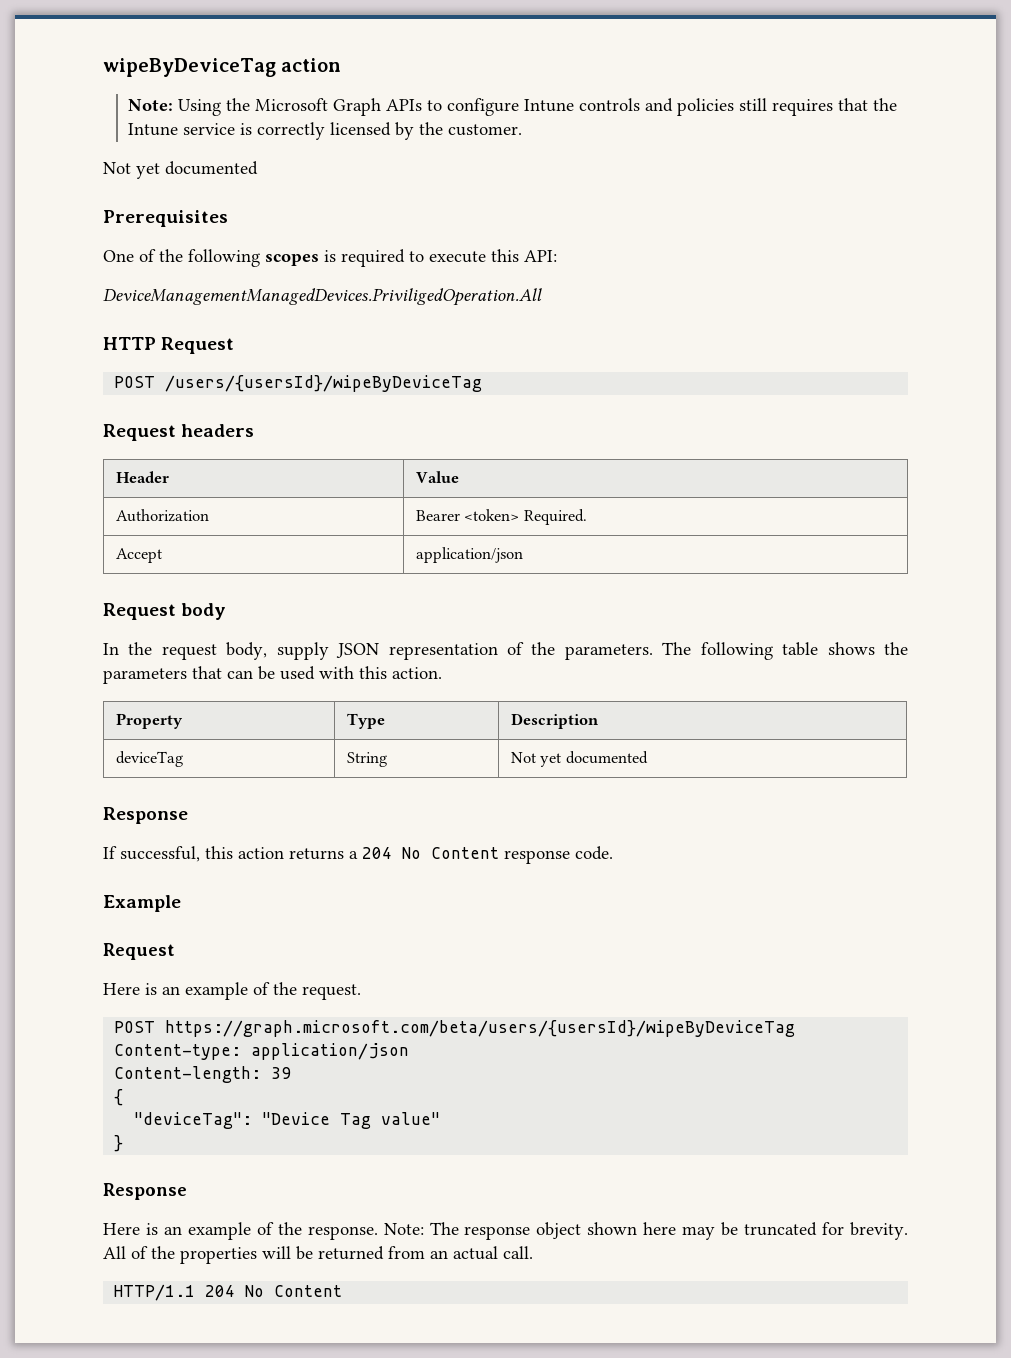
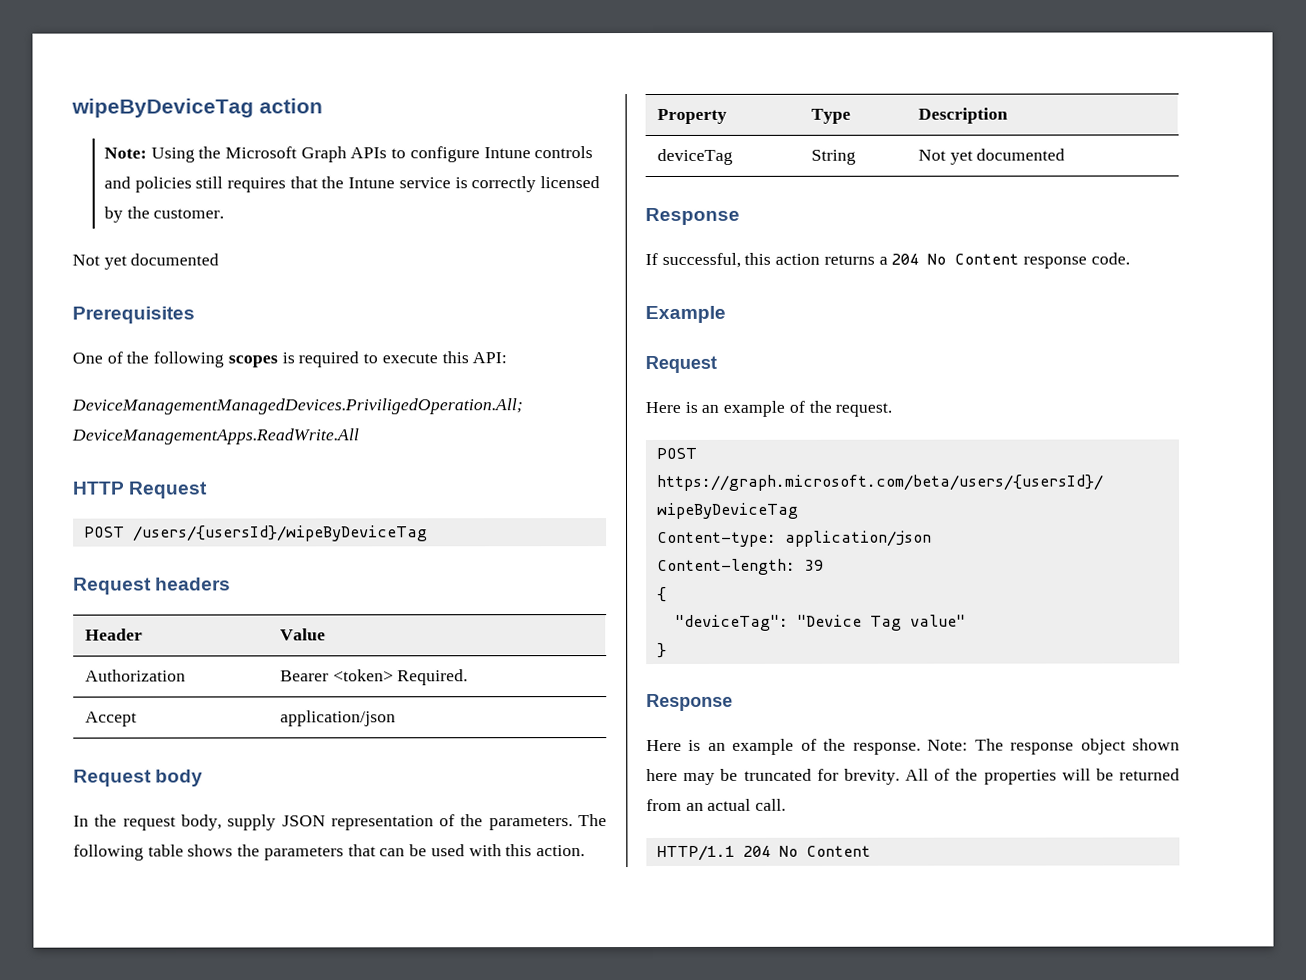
- DeviceManagementManagedDevices.PriviligedOperation.All
+ DeviceManagementManagedDevices.PriviligedOperation.All; DeviceManagementApps.ReadWrite.All

